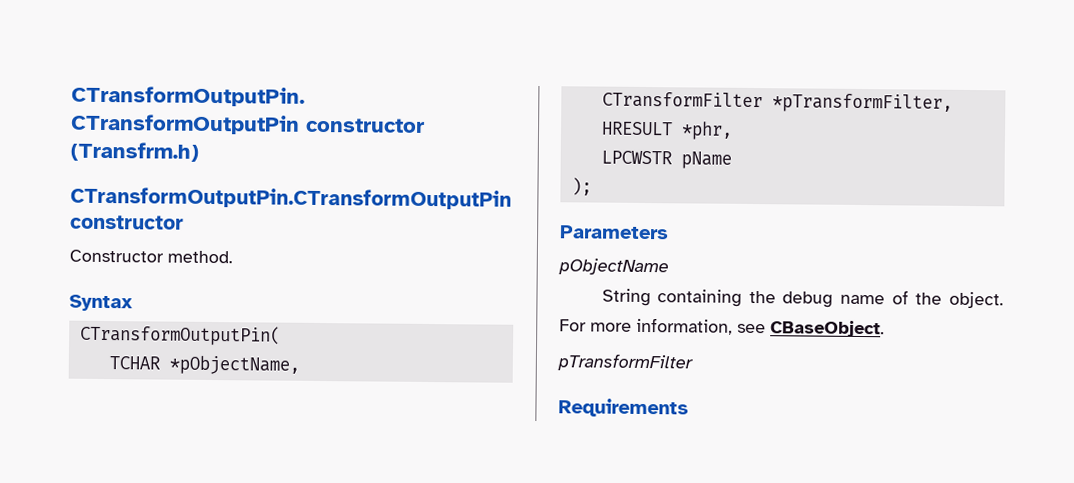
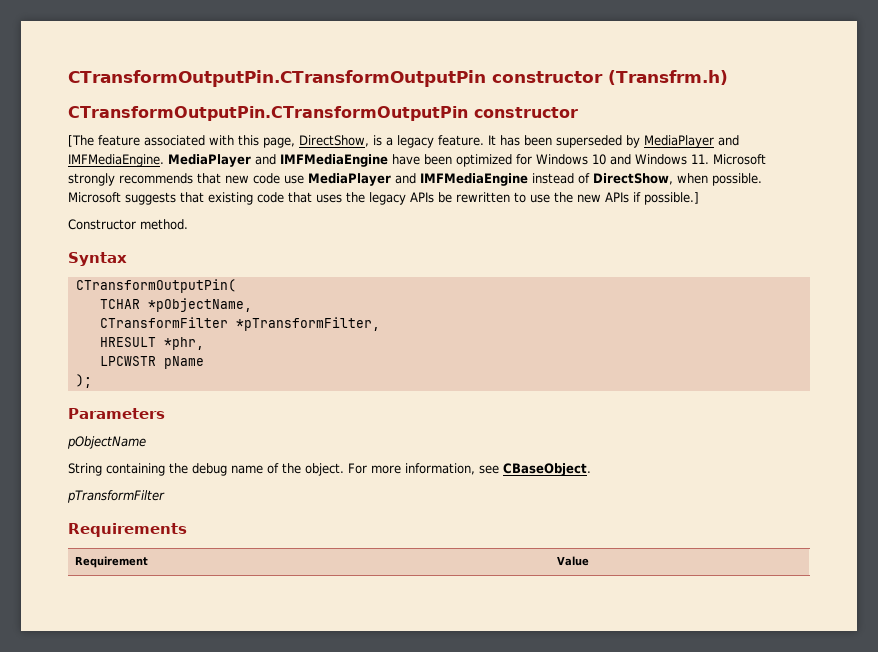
+ [The feature associated with this page, DirectShow, is a legacy feature. It has been superseded by MediaPlayer and IMFMediaEngine. MediaPlayer and IMFMediaEngine have been optimized for Windows 10 and Windows 11. Microsoft strongly recommends that new code use MediaPlayer and IMFMediaEngine instead of DirectShow, when possible. Microsoft suggests that existing code that uses the legacy APIs be rewritten to use the new APIs if possible.]
+ Requirement | Value

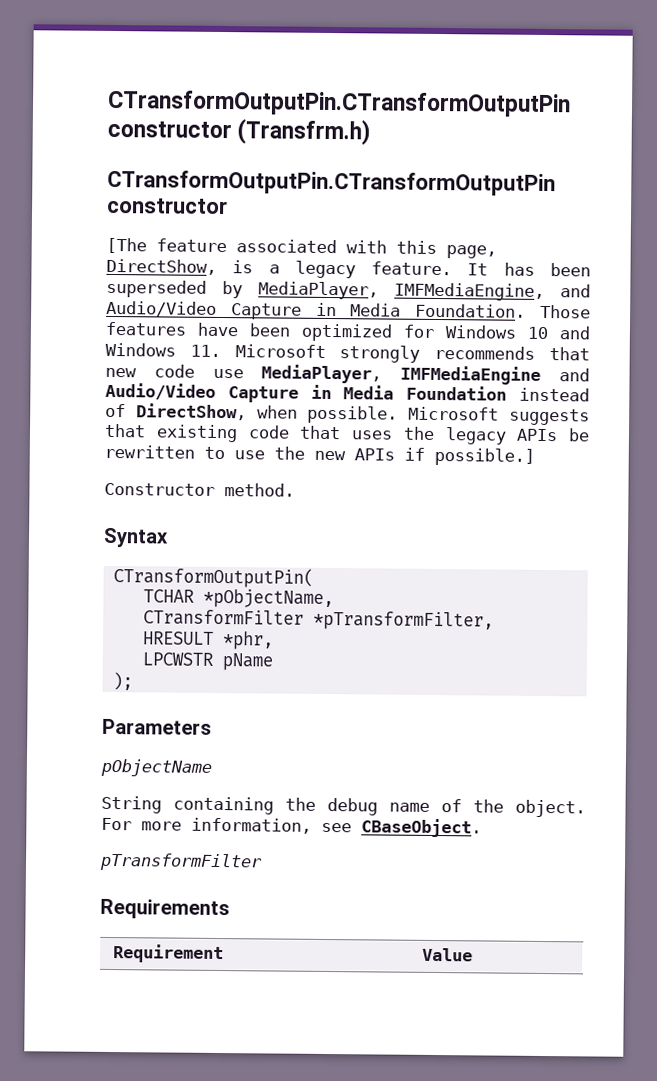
- It has been superseded by MediaPlayer and IMFMediaEngine. MediaPlayer and IMFMediaEngine have been optimized for Windows 10 and Windows 11. Microsoft strongly recommends that new code use MediaPlayer and IMFMediaEngine instead of DirectShow, when possible.
+ It has been superseded by MediaPlayer, IMFMediaEngine, and Audio/Video Capture in Media Foundation. Those features have been optimized for Windows 10 and Windows 11. Microsoft strongly recommends that new code use MediaPlayer, IMFMediaEngine and Audio/Video Capture in Media Foundation instead of DirectShow, when possible.

